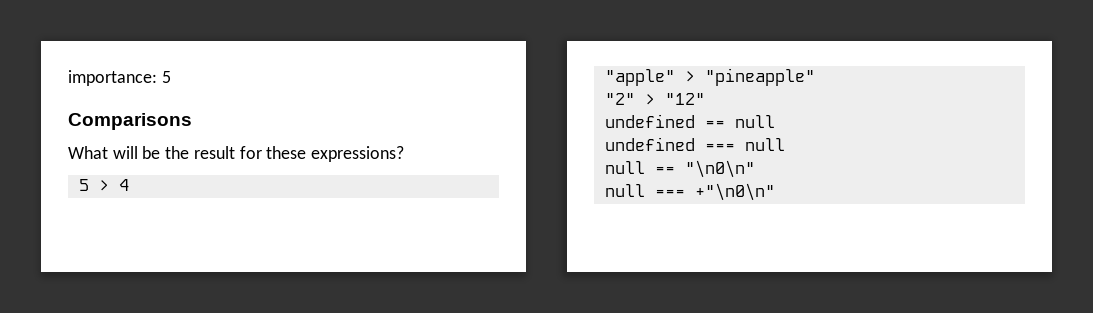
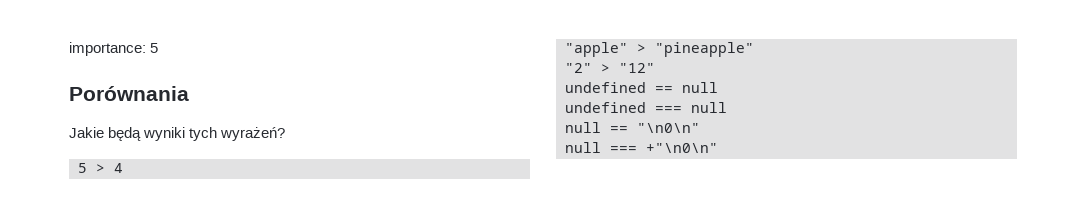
- Comparisons
- What will be the result for these expressions?
+ Porównania
+ Jakie będą wyniki tych wyrażeń?

